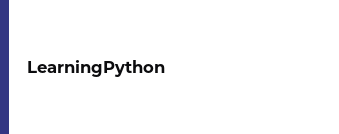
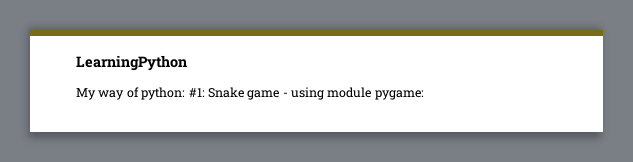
+ My way of python: #1: Snake game - using module pygame:

